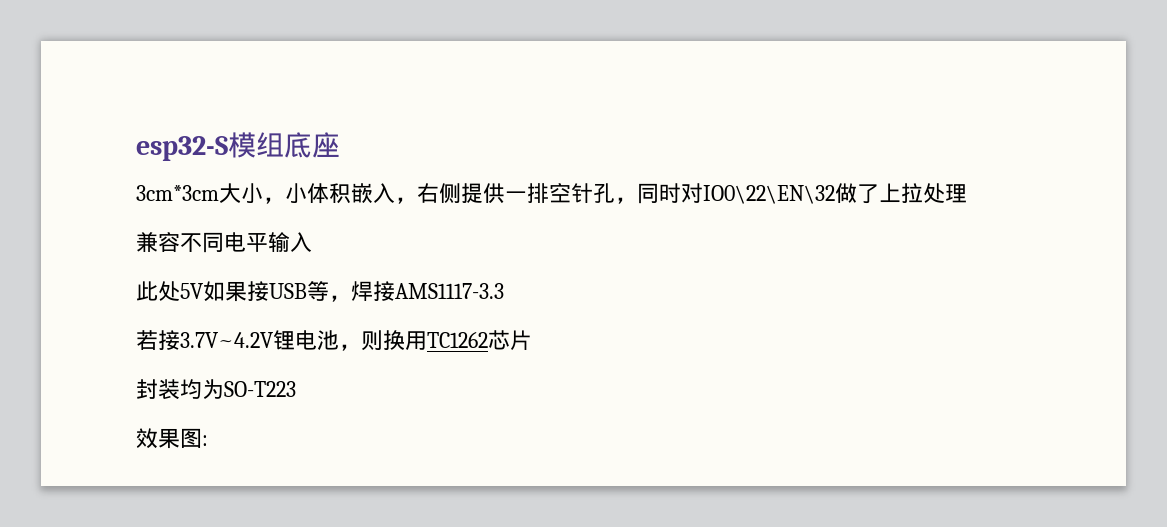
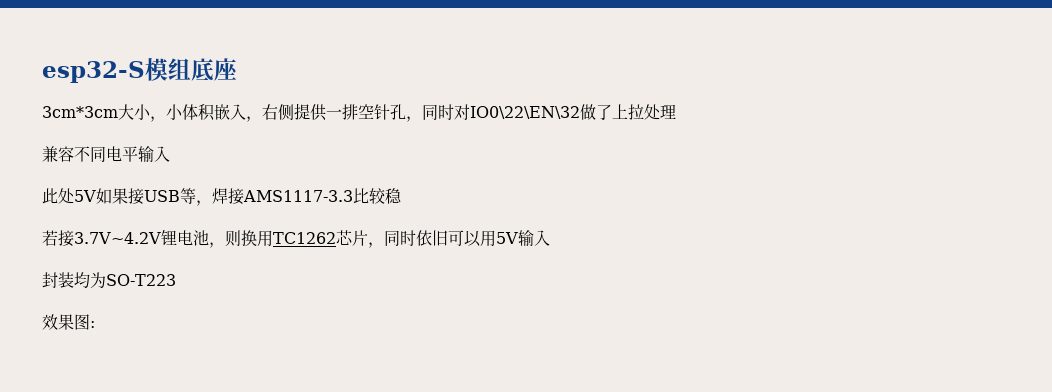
- 此处5V如果接USB等，焊接AMS1117-3.3
+ 此处5V如果接USB等，焊接AMS1117-3.3比较稳
- 若接3.7V~4.2V锂电池，则换用TC1262芯片
+ 若接3.7V~4.2V锂电池，则换用TC1262芯片，同时依旧可以用5V输入

